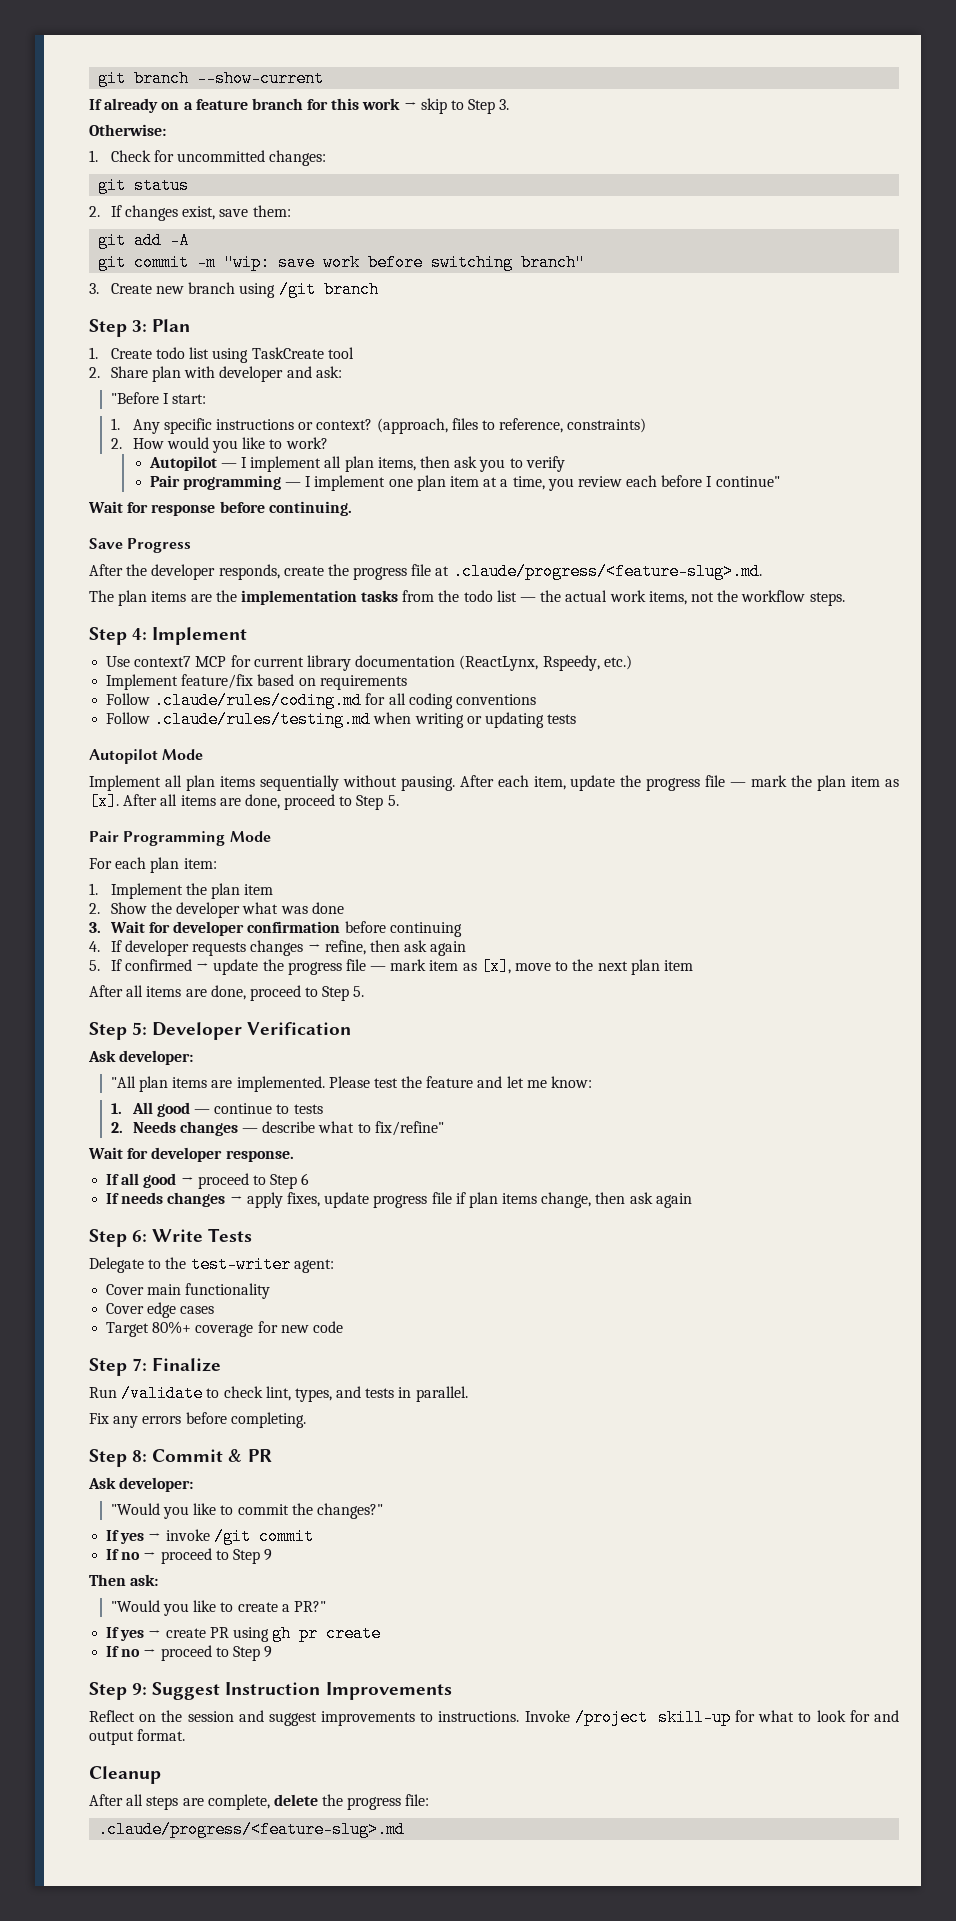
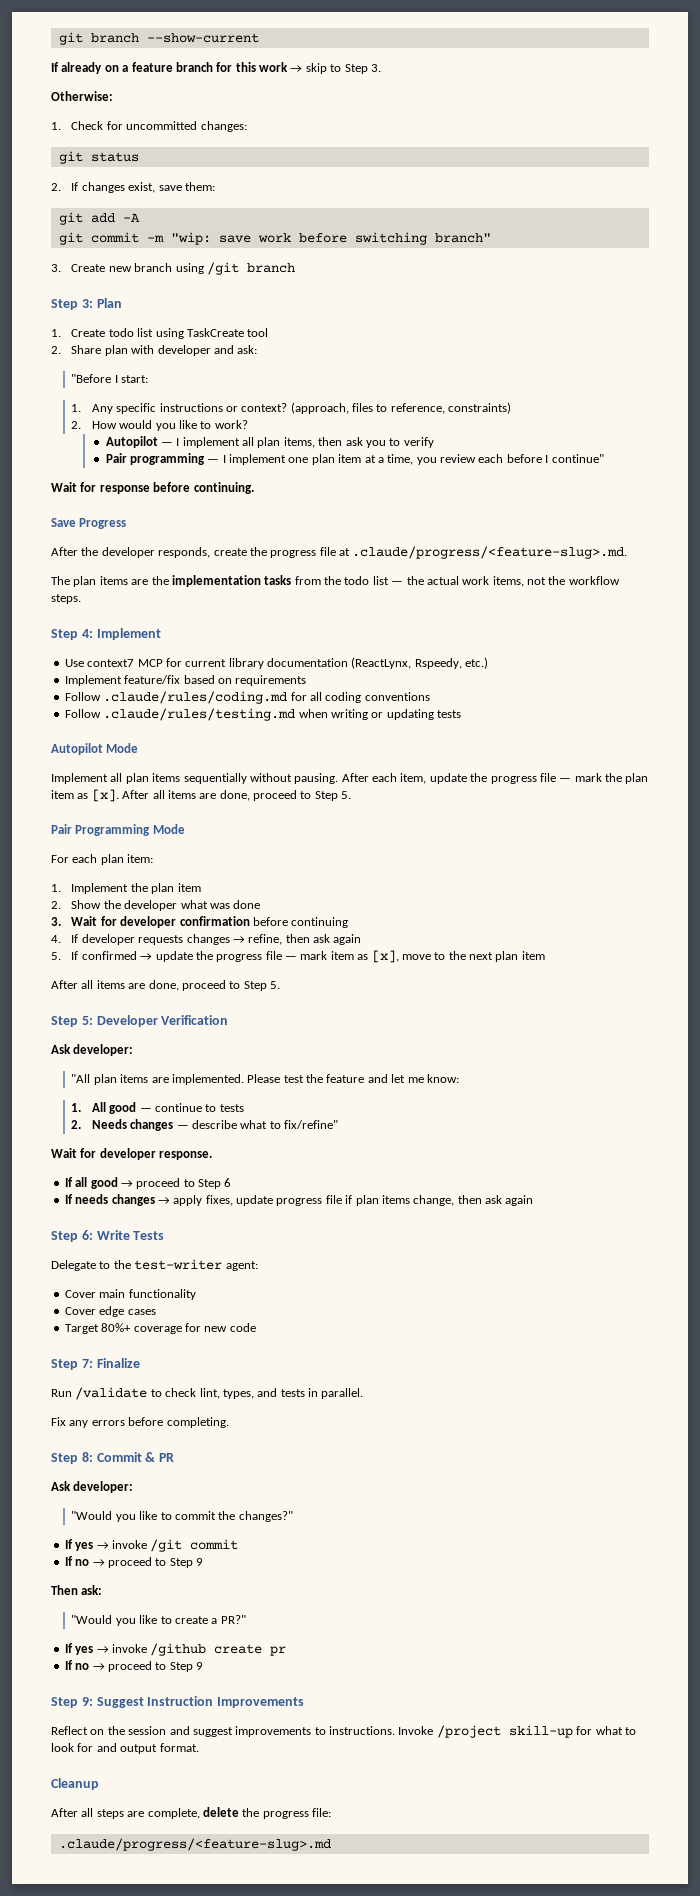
- If yes → create PR using gh pr create
+ If yes → invoke /github create pr

